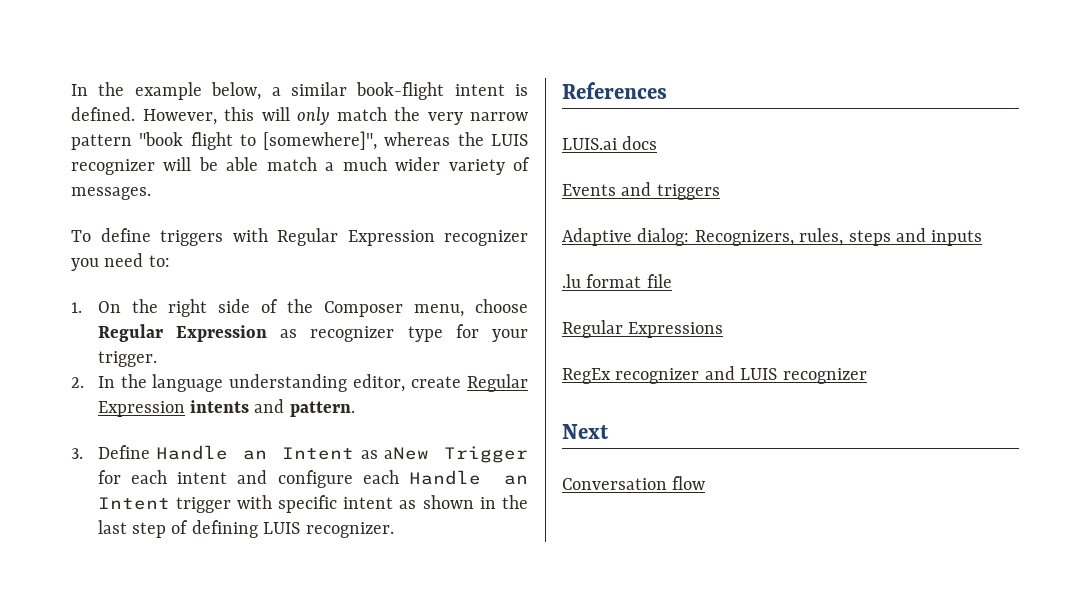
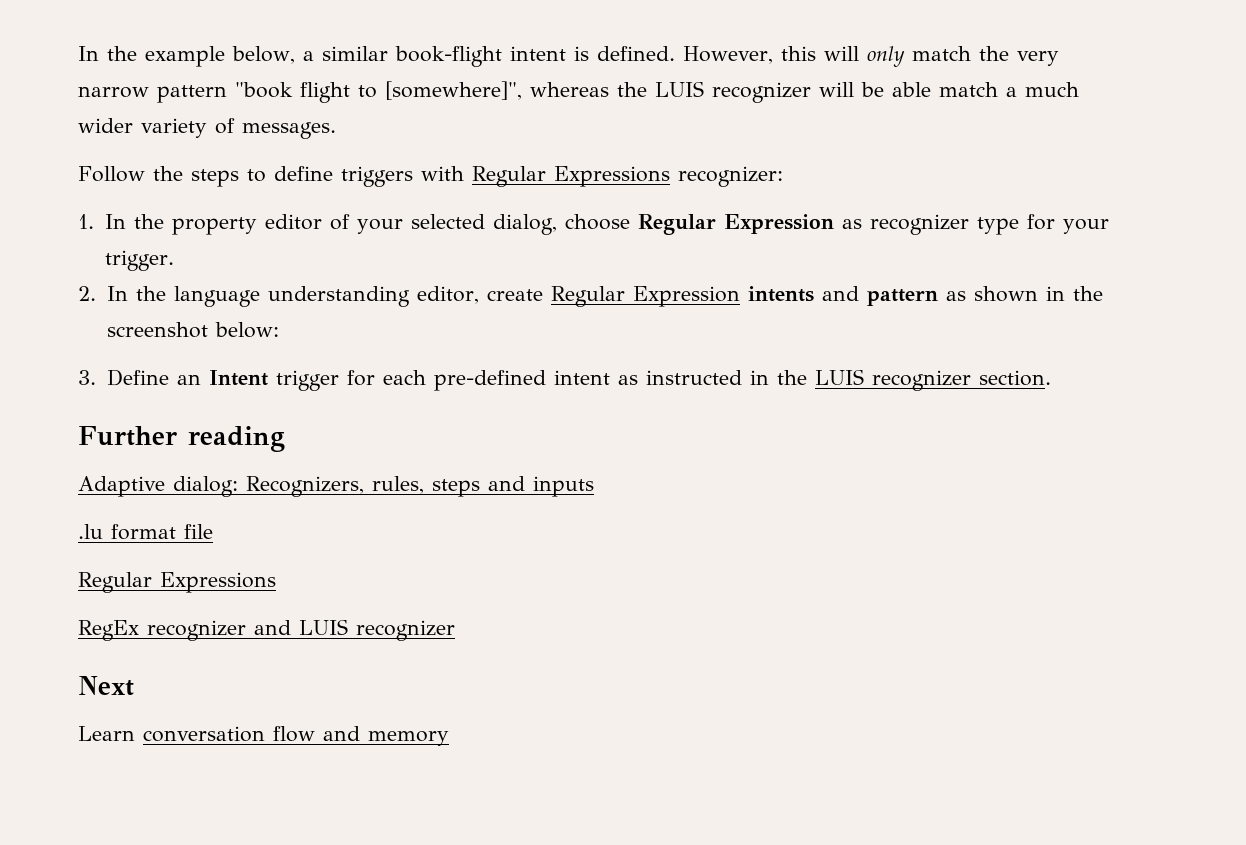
- To define triggers with Regular Expression recognizer you need to:
- 1. On the right side of the Composer menu, choose Regular Expression as recognizer type for your trigger.
+ Follow the steps to define triggers with Regular Expressions recognizer:
+ 1. In the property editor of your selected dialog, choose Regular Expression as recognizer type for your trigger.
- 2. In the language understanding editor, create Regular Expression intents and pattern.
- 3. Define Handle an Intent as aNew Trigger for each intent and configure each Handle an Intent trigger with specific intent as shown in the last step of defining LUIS recognizer.
- References
- LUIS.ai docs
- Events and triggers
+ 2. In the language understanding editor, create Regular Expression intents and pattern as shown in the screenshot below:
+ 3. Define an Intent trigger for each pre-defined intent as instructed in the LUIS recognizer section.
+ Further reading
- Conversation flow
+ Learn conversation flow and memory

